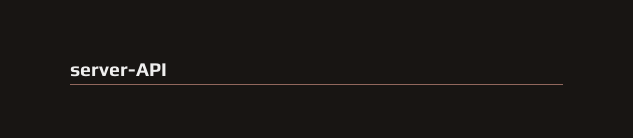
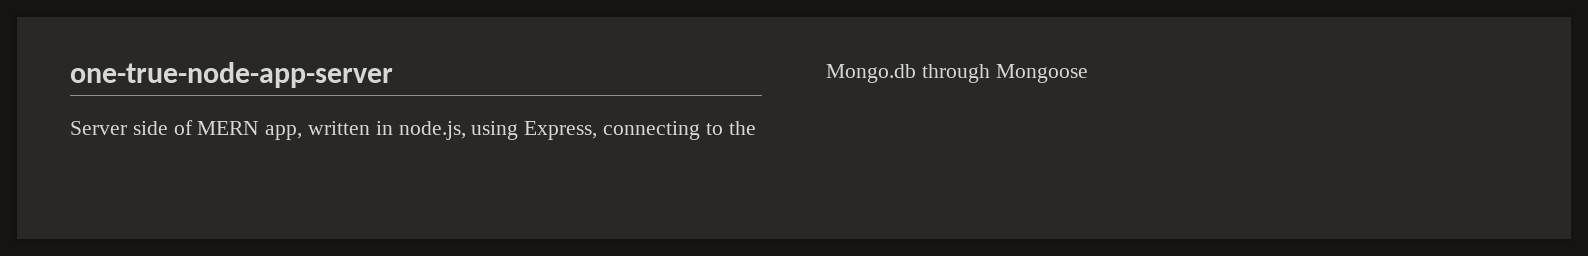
- server-API
+ one-true-node-app-server
+ Server side of MERN app, written in node.js, using Express, connecting to the Mongo.db through Mongoose

